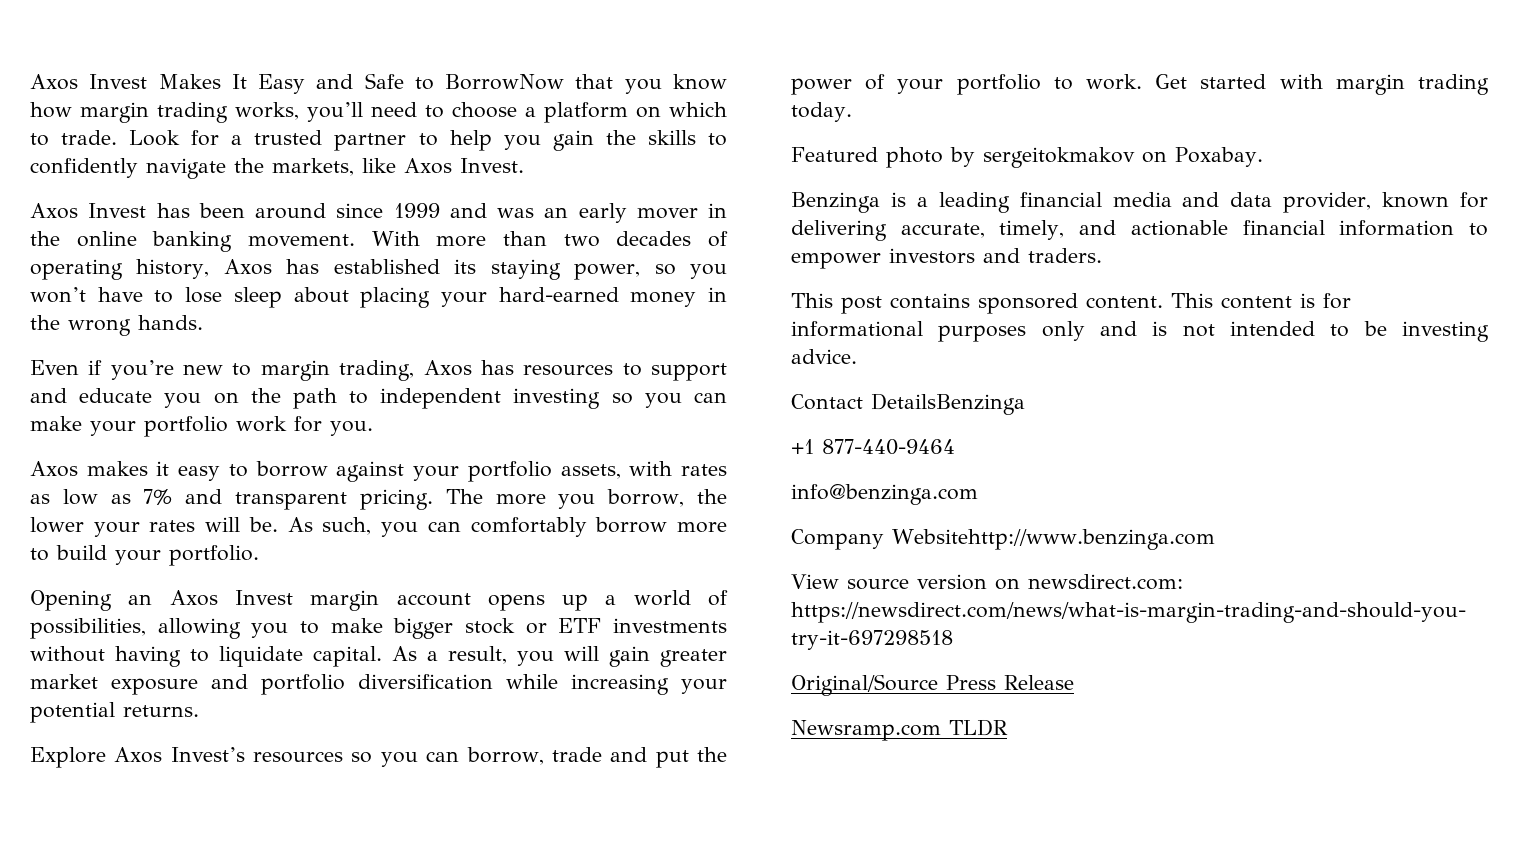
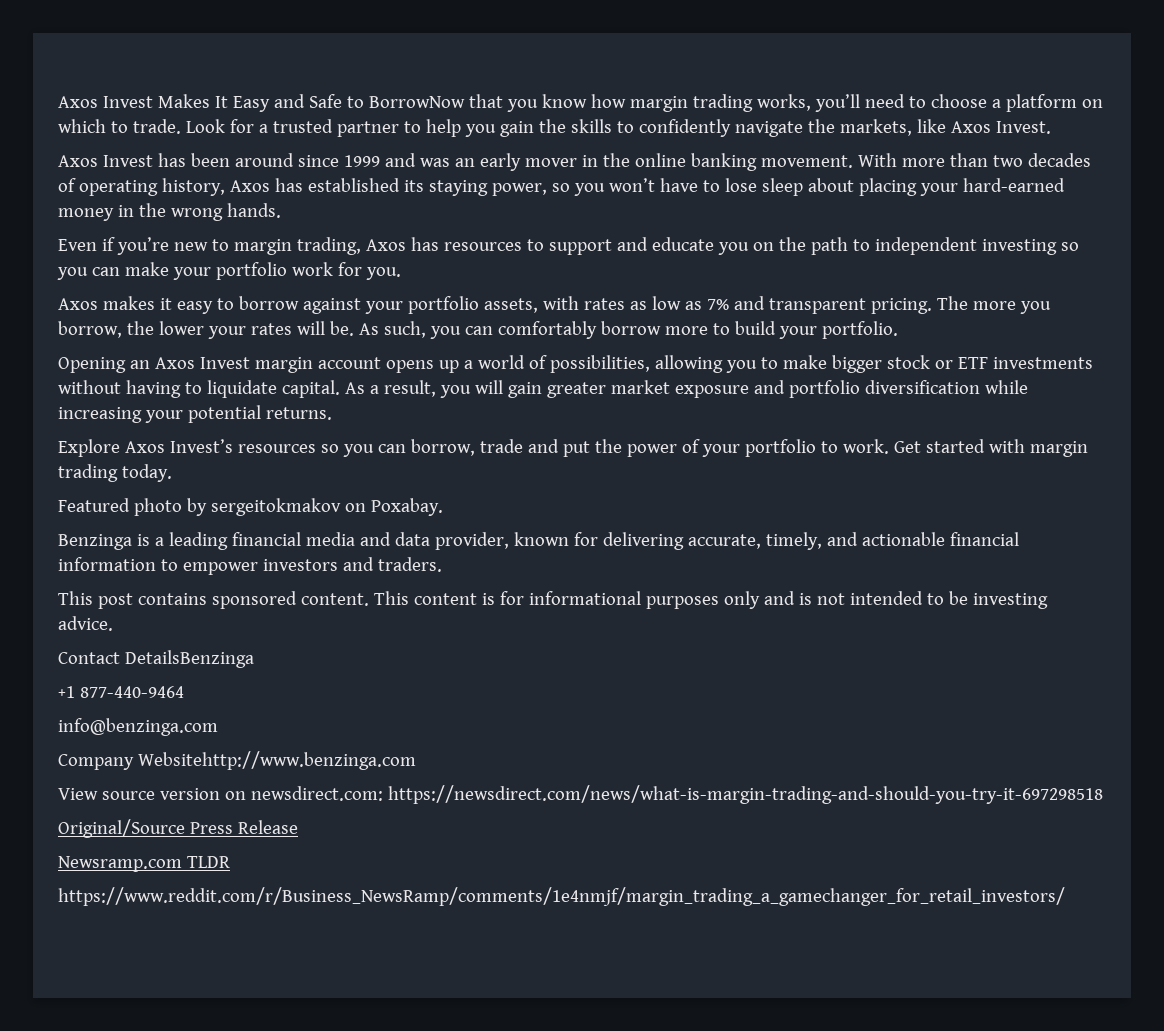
+ https://www.reddit.com/r/Business_NewsRamp/comments/1e4nmjf/margin_trading_a_gamechanger_for_retail_investors/

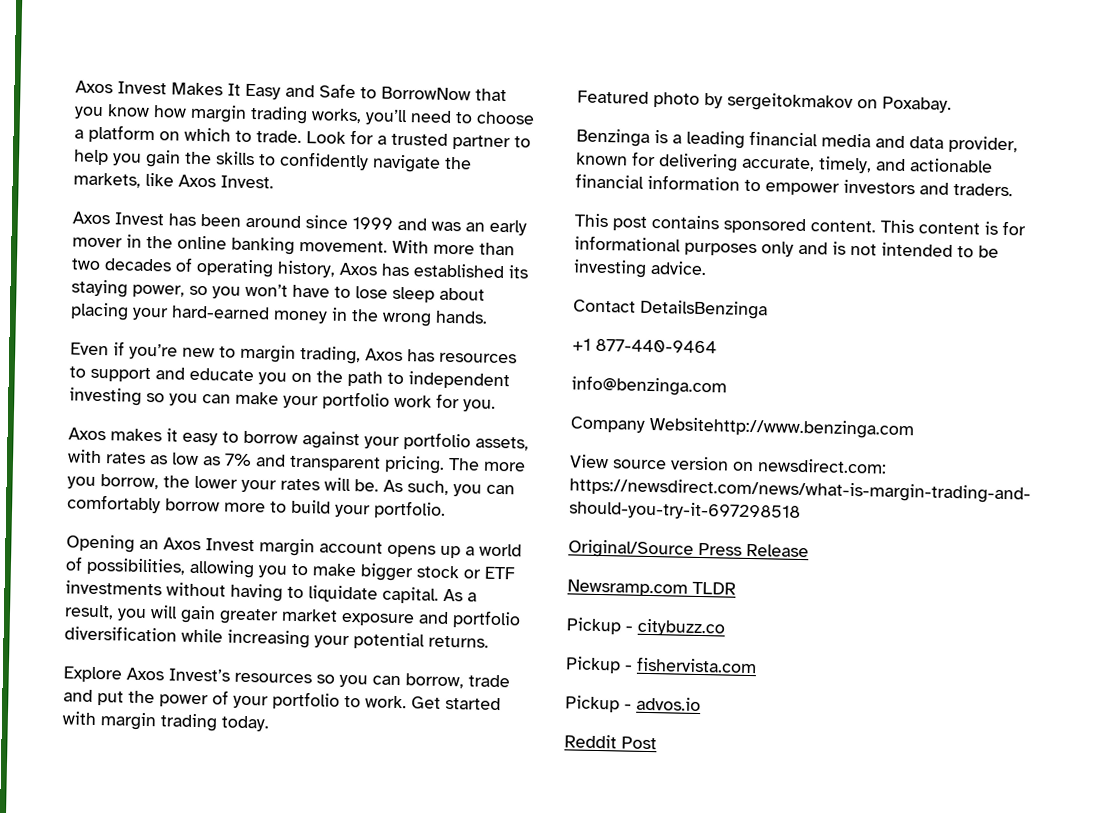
- https://www.reddit.com/r/Business_NewsRamp/comments/1e4nmjf/margin_trading_a_gamechanger_for_retail_investors/
+ Pickup - citybuzz.co
+ Pickup - fishervista.com
+ Pickup - advos.io
+ Reddit Post

